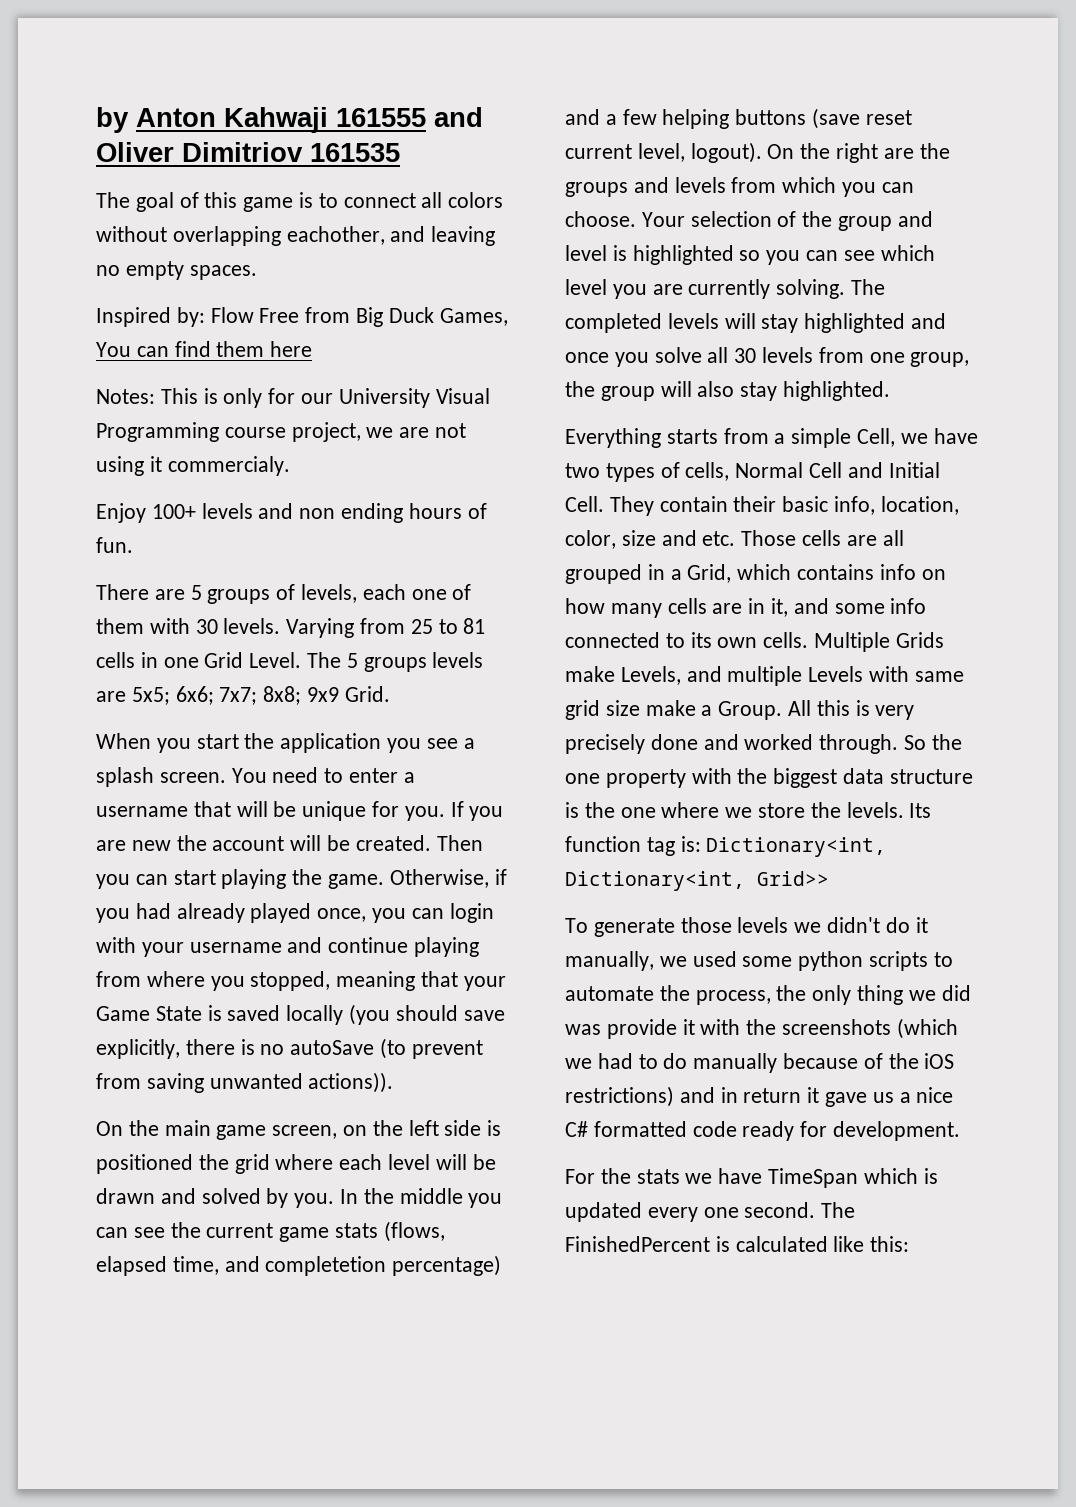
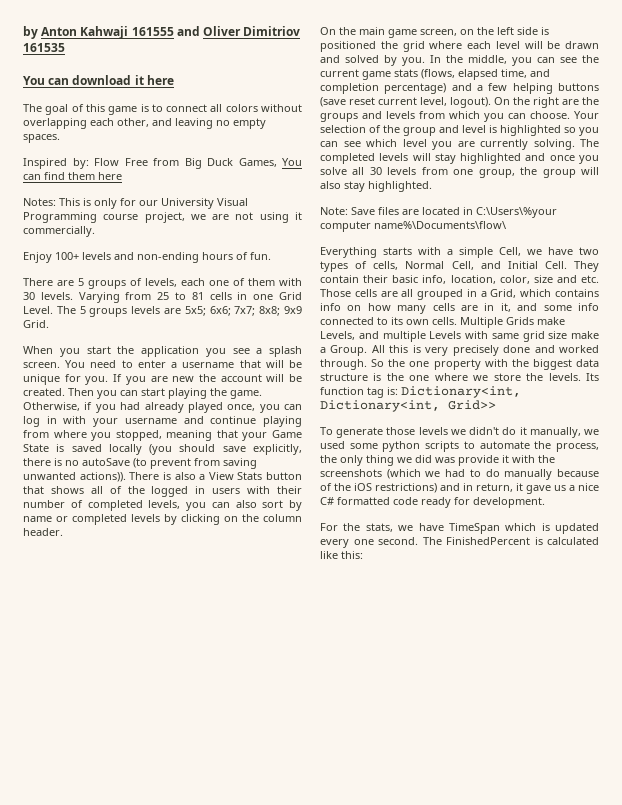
+ You can download it here
- The goal of this game is to connect all colors without overlapping eachother, and leaving no empty spaces.
+ The goal of this game is to connect all colors without overlapping each other, and leaving no empty spaces.
- Notes: This is only for our University Visual Programming course project, we are not using it commercialy.
+ Notes: This is only for our University Visual Programming course project, we are not using it commercially.
- Enjoy 100+ levels and non ending hours of fun.
+ Enjoy 100+ levels and non-ending hours of fun.
- Otherwise, if you had already played once, you can login with your username and continue playing from where you stopped, meaning that your Game State is saved locally (you should save explicitly, there is no autoSave (to prevent from saving unwanted actions)).
+ Otherwise, if you had already played once, you can log in with your username and continue playing from where you stopped, meaning that your Game State is saved locally (you should save explicitly, there is no autoSave (to prevent from saving unwanted actions)). There is also a View Stats button that shows all of the logged in users with their number of completed levels, you can also sort by name or completed levels by clicking on the column header.
- In the middle you can see the current game stats (flows, elapsed time, and completetion percentage) and a few helping buttons (save reset current level, logout).
+ In the middle, you can see the current game stats (flows, elapsed time, and completion percentage) and a few helping buttons (save reset current level, logout).
+ Note: Save files are located in C:\Users\%your computer name%\Documents\flow\
- Everything starts from a simple Cell, we have two types of cells, Normal Cell and Initial Cell.
+ Everything starts with a simple Cell, we have two types of cells, Normal Cell, and Initial Cell.
- To generate those levels we didn't do it manually, we used some python scripts to automate the process, the only thing we did was provide it with the screenshots (which we had to do manually because of the iOS restrictions) and in return it gave us a nice C# formatted code ready for development.
+ To generate those levels we didn't do it manually, we used some python scripts to automate the process, the only thing we did was provide it with the screenshots (which we had to do manually because of the iOS restrictions) and in return, it gave us a nice C# formatted code ready for development.
- For the stats we have TimeSpan which is updated every one second.
+ For the stats, we have TimeSpan which is updated every one second.

